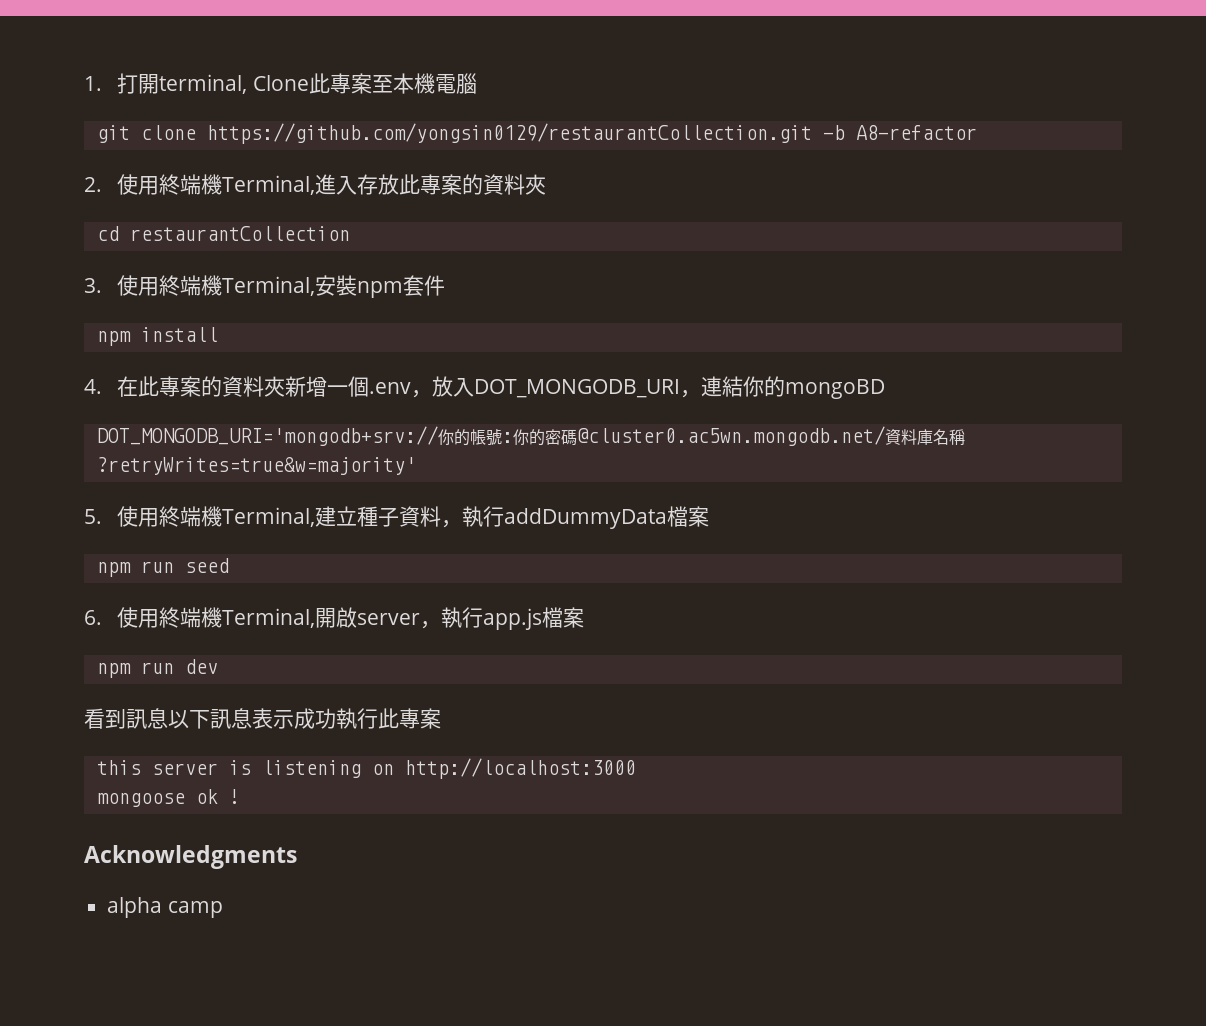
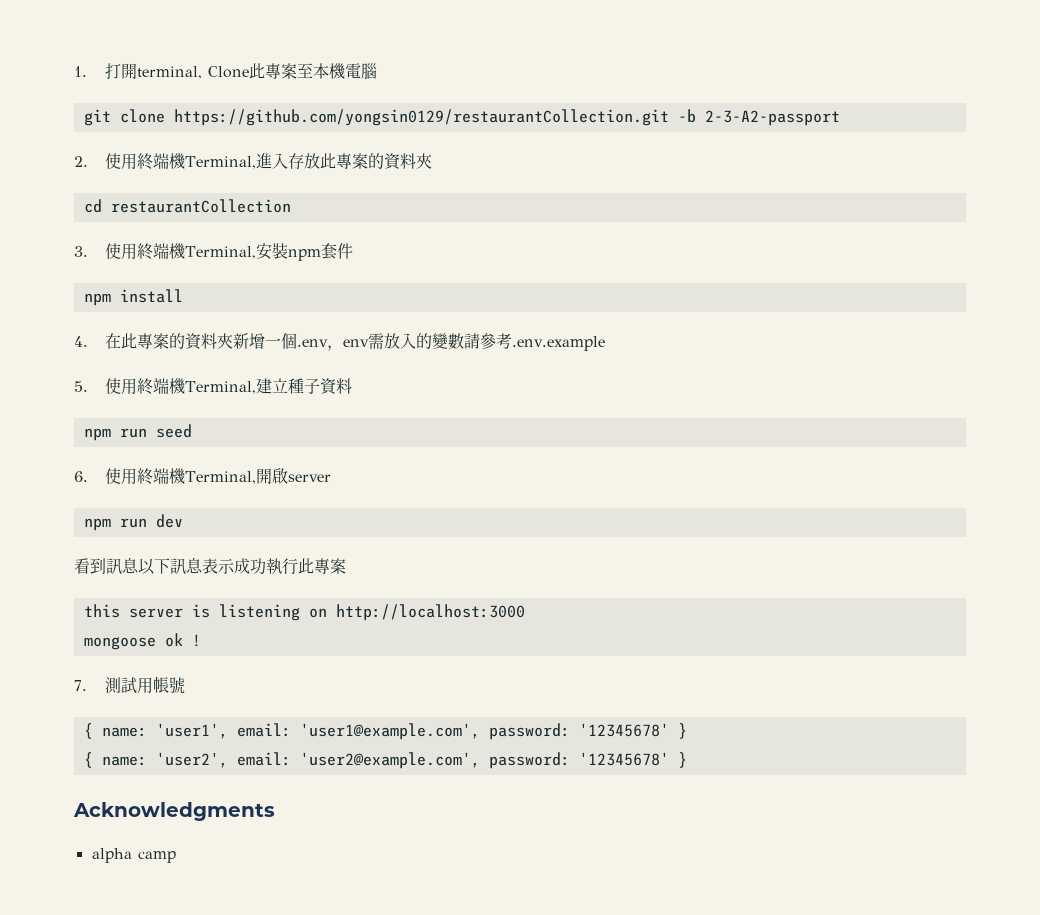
- git clone https://github.com/yongsin0129/restaurantCollection.git -b A8-refactor
+ git clone https://github.com/yongsin0129/restaurantCollection.git -b 2-3-A2-passport
- 4.在此專案的資料夾新增一個.env，放入DOT_MONGODB_URI，連結你的mongoBD
- DOT_MONGODB_URI='mongodb+srv://你的帳號:你的密碼@cluster0.ac5wn.mongodb.net/資料庫名稱?retryWrites=true&w=majority'
+ 4.在此專案的資料夾新增一個.env，env需放入的變數請參考.env.example
- 5.使用終端機Terminal,建立種子資料，執行addDummyData檔案
+ 5.使用終端機Terminal,建立種子資料
- 6.使用終端機Terminal,開啟server，執行app.js檔案
+ 6.使用終端機Terminal,開啟server
+ 7.測試用帳號
+ { name: 'user1', email: 'user1@example.com', password: '12345678' }
+ { name: 'user2', email: 'user2@example.com', password: '12345678' }

